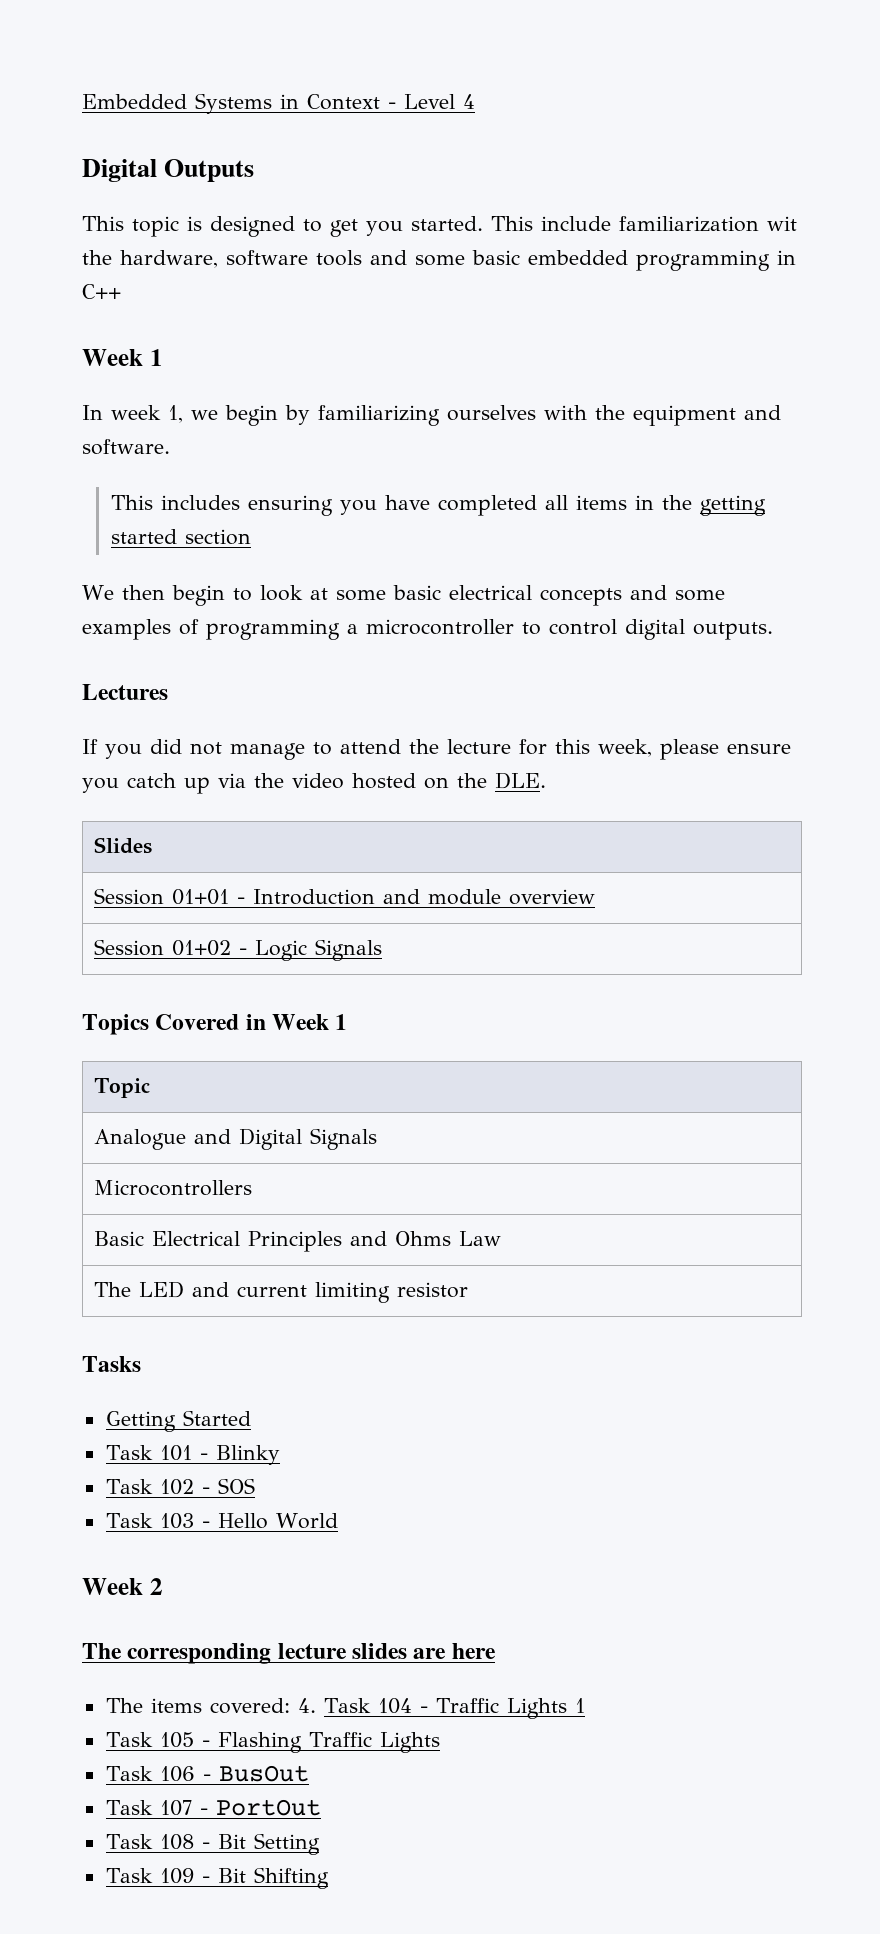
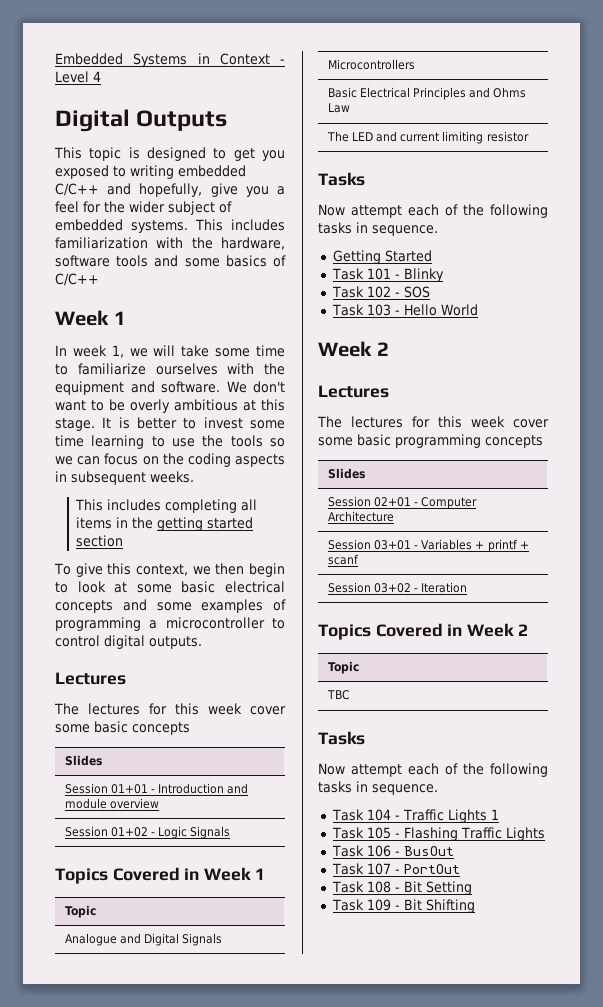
- This topic is designed to get you started. This include familiarization wit the hardware, software tools and some basic embedded programming in C++
+ This topic is designed to get you exposed to writing embedded C/C++ and hopefully, give you a feel for the wider subject of embedded systems. This includes familiarization with the hardware, software tools and some basics of C/C++
- In week 1, we begin by familiarizing ourselves with the equipment and software.
- This includes ensuring you have completed all items in the getting started section
+ In week 1, we will take some time to familiarize ourselves with the equipment and software. We don't want to be overly ambitious at this stage. It is better to invest some time learning to use the tools so we can focus on the coding aspects in subsequent weeks.
+ This includes completing all items in the getting started section
- We then begin to look at some basic electrical concepts and some examples of programming a microcontroller to control digital outputs.
+ To give this context, we then begin to look at some basic electrical concepts and some examples of programming a microcontroller to control digital outputs.
- If you did not manage to attend the lecture for this week, please ensure you catch up via the video hosted on the DLE.
+ The lectures for this week cover some basic concepts
  The LED and current limiting resistor
  Tasks
+ Now attempt each of the following tasks in sequence.
  Task 103 - Hello World
  Week 2
- The corresponding lecture slides are here
- The items covered: 4. Task 104 - Traffic Lights 1
+ Lectures
+ The lectures for this week cover some basic programming concepts
+ Slides
+ Session 02+01 - Computer Architecture
+ Session 03+01 - Variables + printf + scanf
+ Session 03+02 - Iteration
+ Topics Covered in Week 2
+ Topic
+ TBC
+ Tasks
+ Now attempt each of the following tasks in sequence.
+ Task 104 - Traffic Lights 1

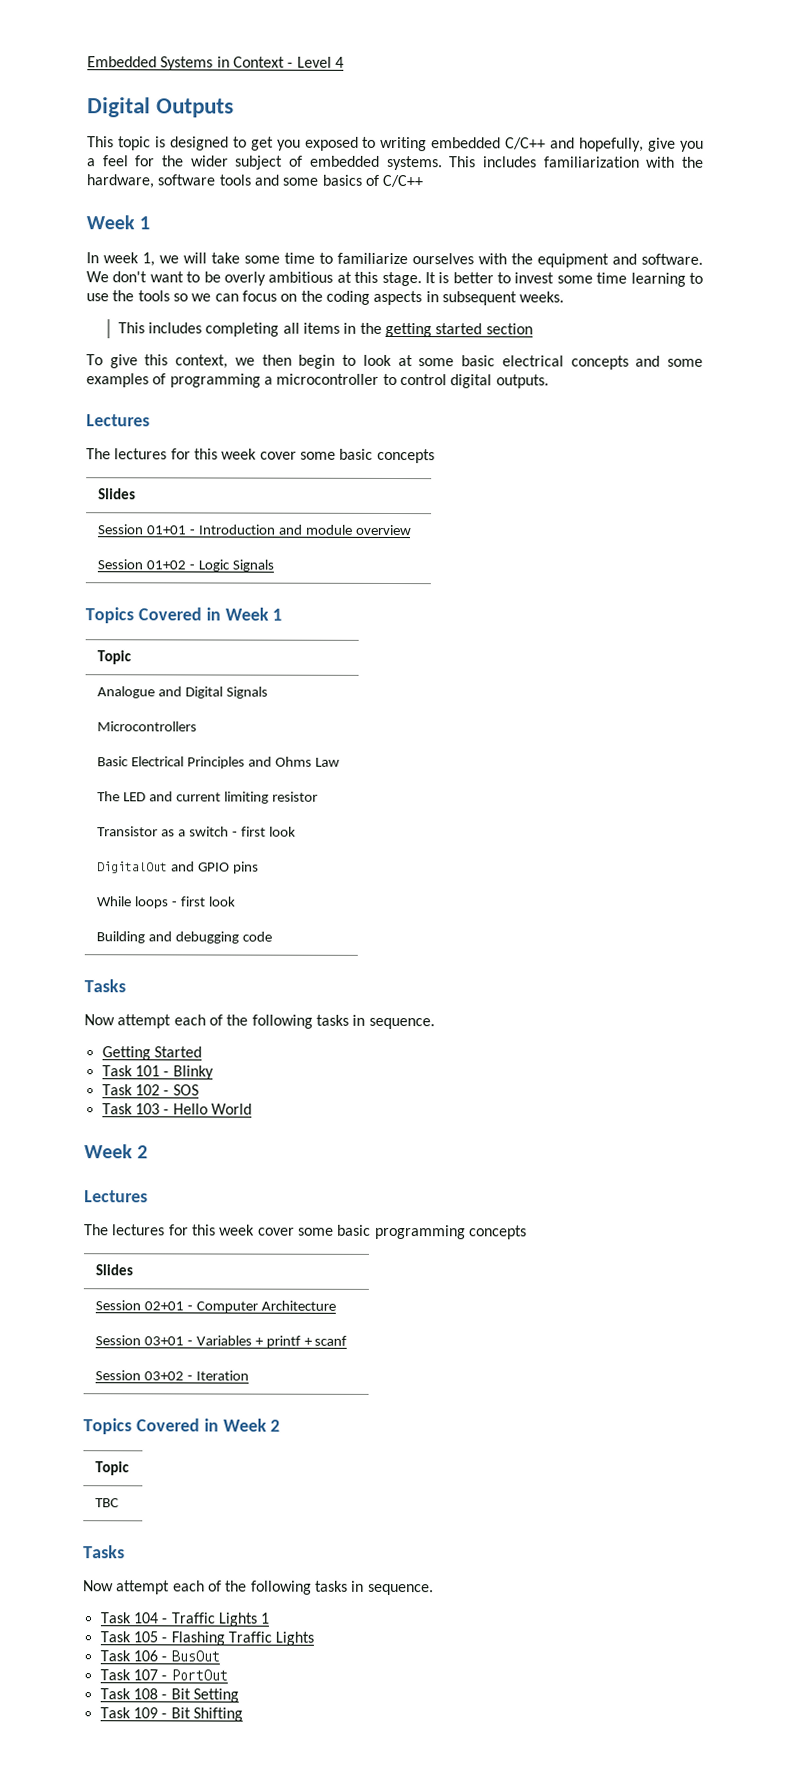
+ Transistor as a switch - first look
+ DigitalOut and GPIO pins
+ While loops - first look
+ Building and debugging code

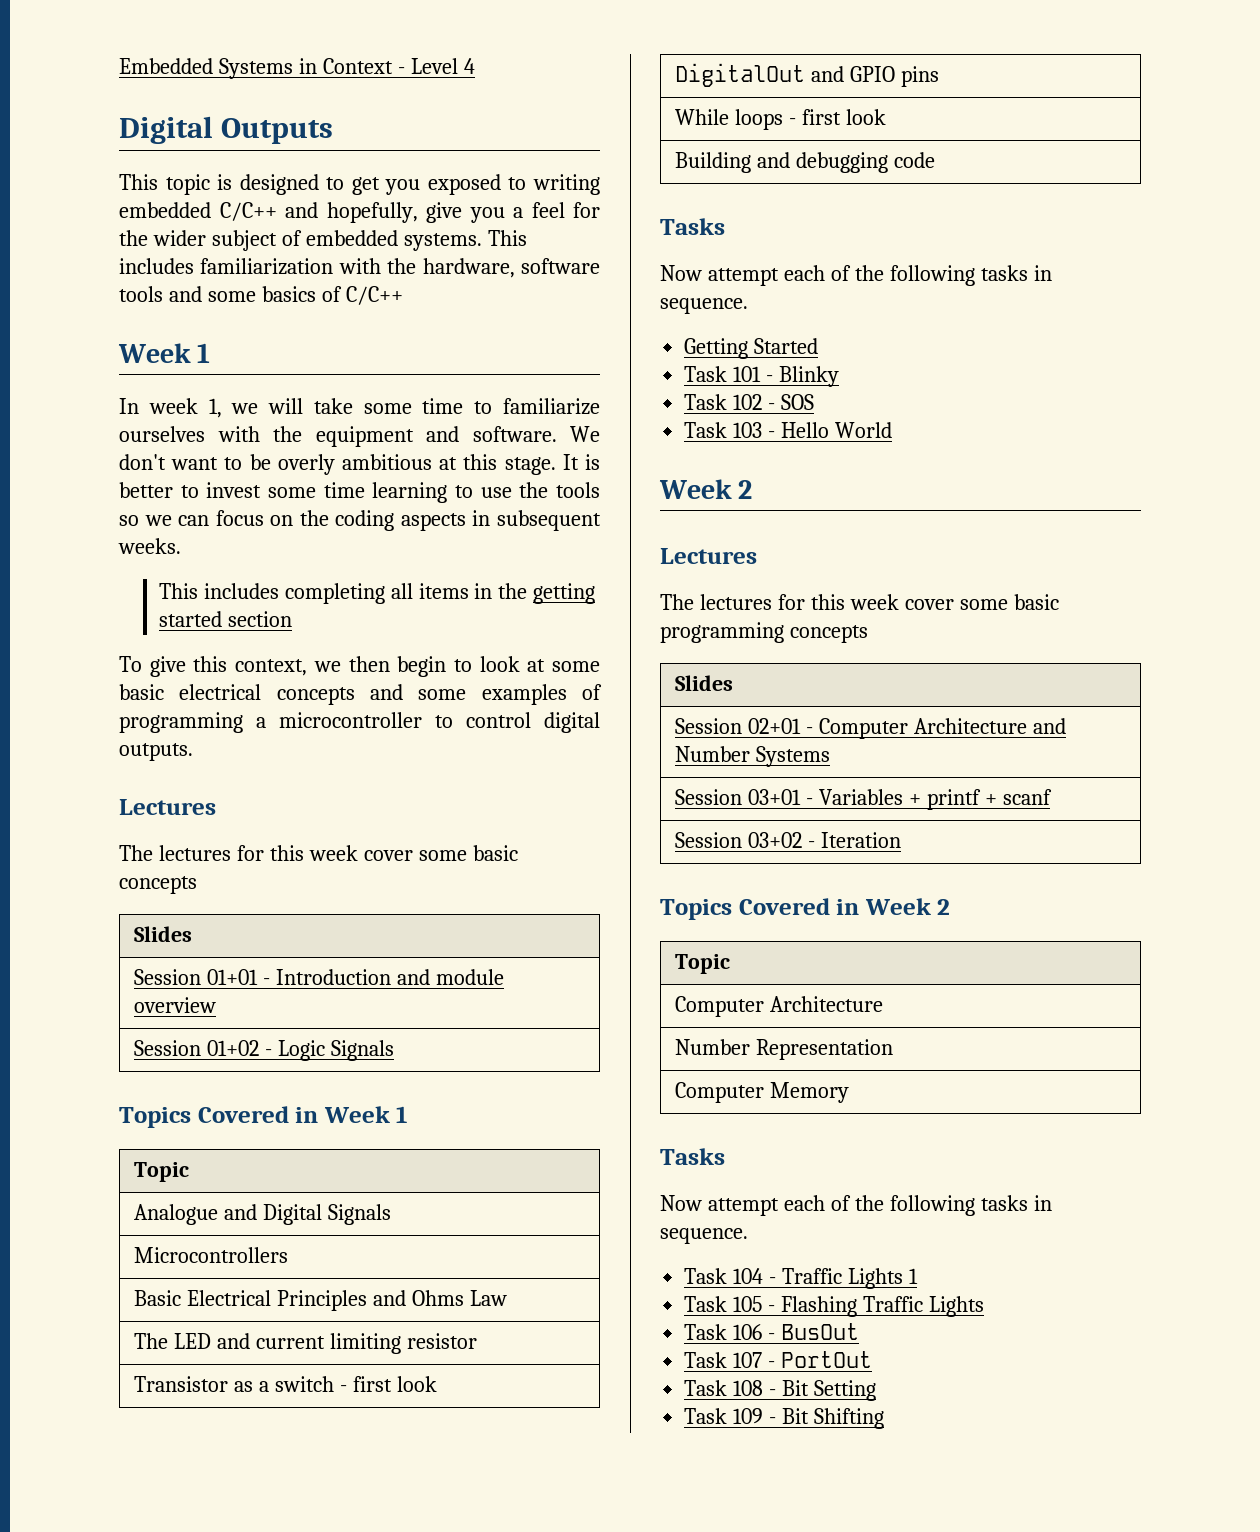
- Session 02+01 - Computer Architecture
+ Session 02+01 - Computer Architecture and Number Systems
  Topics Covered in Week 2
  Topic
- TBC
+ Computer Architecture
+ Number Representation
+ Computer Memory

